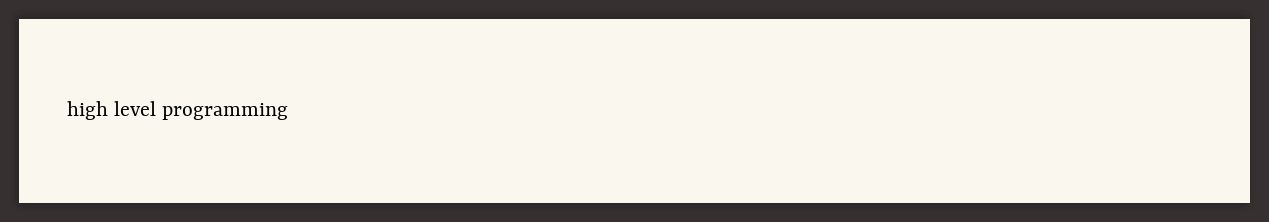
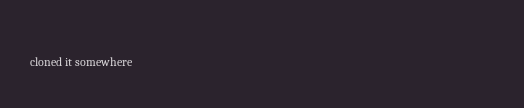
- high level programming
+ cloned it somewhere

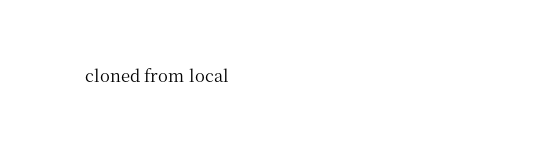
- cloned it somewhere
+ cloned from local

